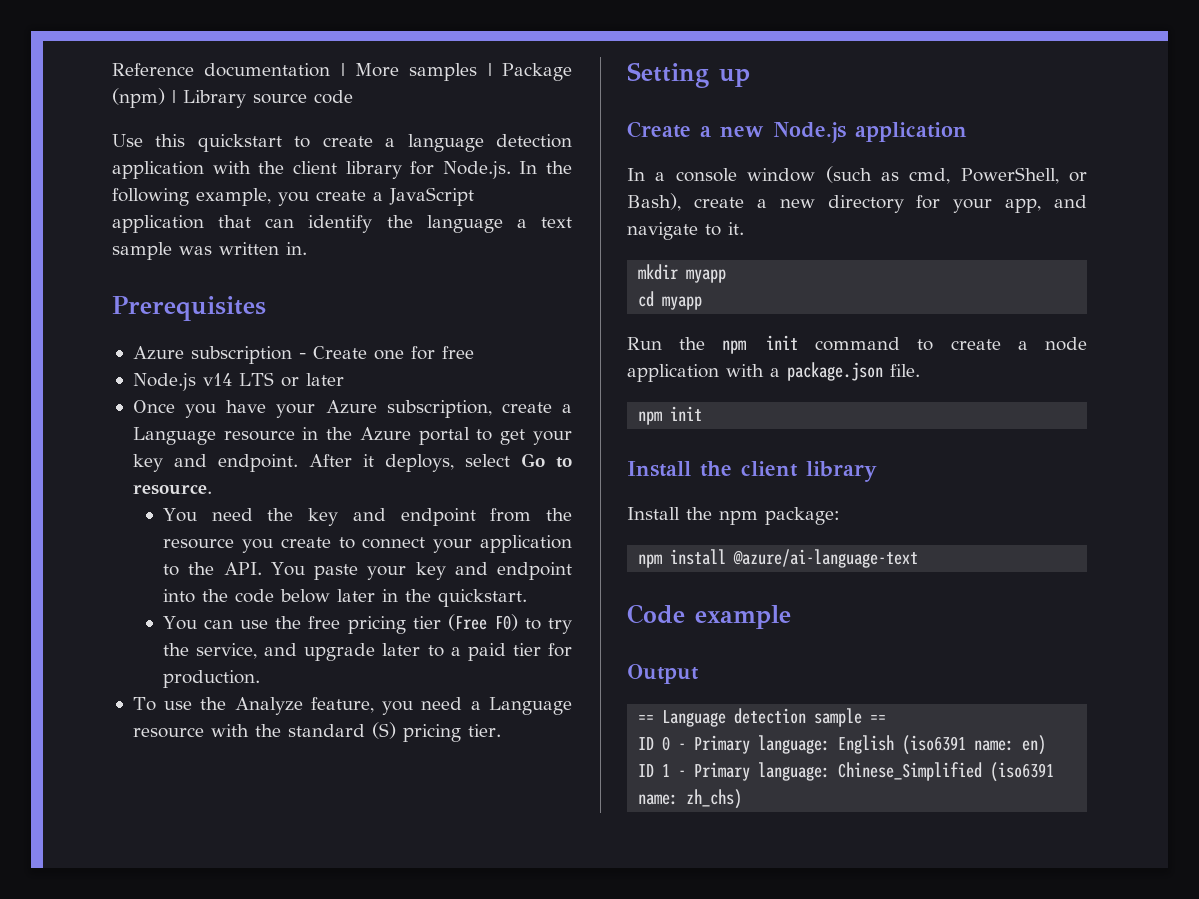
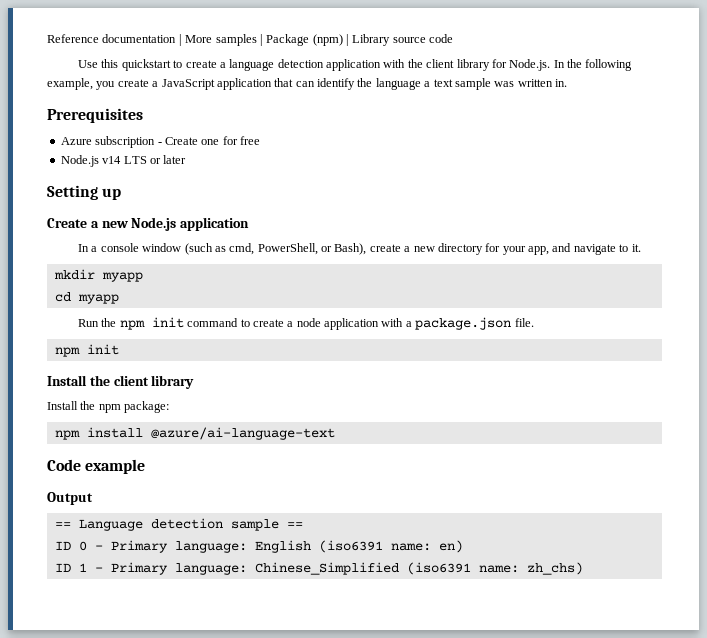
- Once you have your Azure subscription, create a Language resource in the Azure portal to get your key and endpoint. After it deploys, select Go to resource.
- You need the key and endpoint from the resource you create to connect your application to the API. You paste your key and endpoint into the code below later in the quickstart.
- You can use the free pricing tier (Free F0) to try the service, and upgrade later to a paid tier for production.
- To use the Analyze feature, you need a Language resource with the standard (S) pricing tier.

